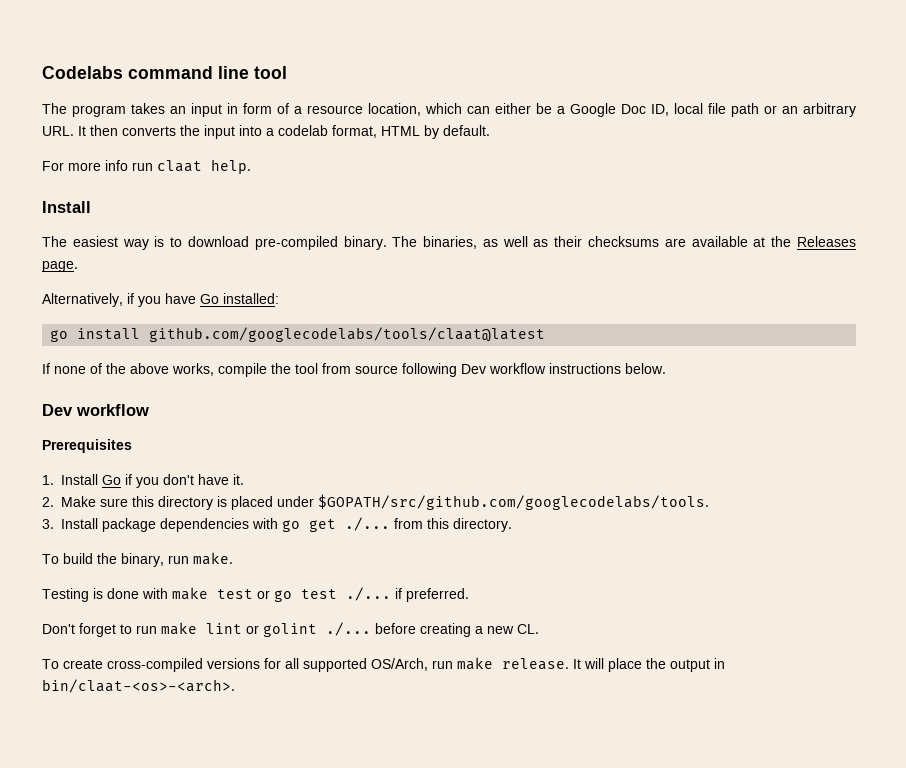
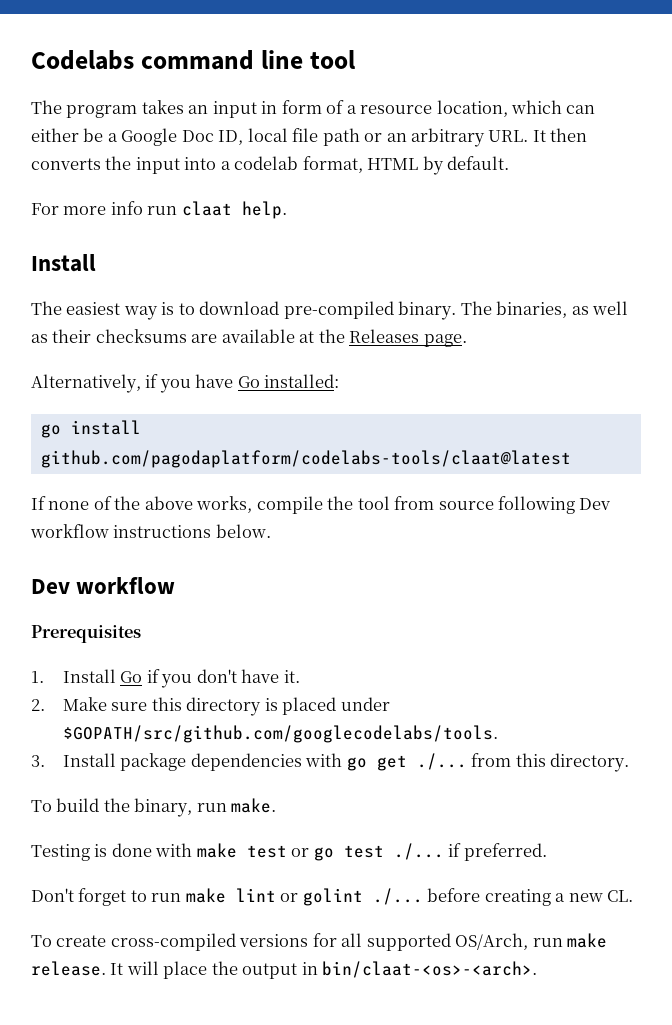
- go install github.com/googlecodelabs/tools/claat@latest
+ go install github.com/pagodaplatform/codelabs-tools/claat@latest

